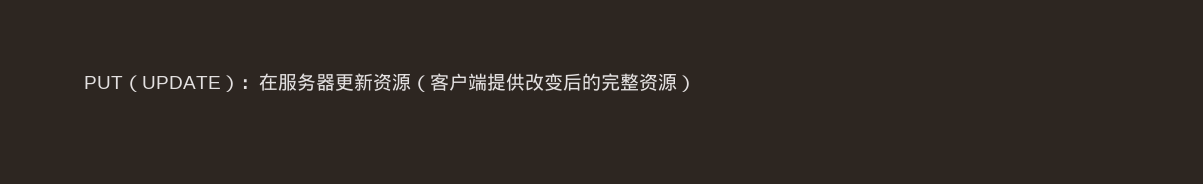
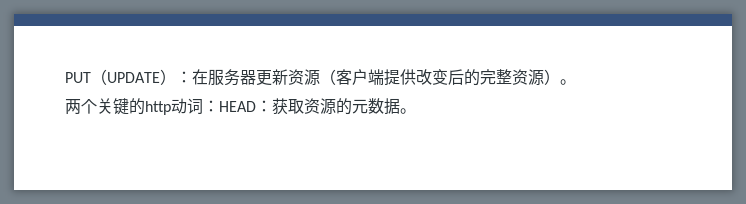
- PUT（UPDATE）：在服务器更新资源（客户端提供改变后的完整资源）
+ PUT（UPDATE）：在服务器更新资源（客户端提供改变后的完整资源）。
+ 两个关键的http动词：HEAD：获取资源的元数据。

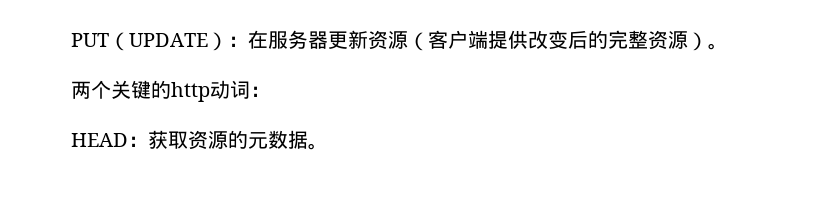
- 两个关键的http动词：HEAD：获取资源的元数据。
+ 两个关键的http动词：
+ HEAD：获取资源的元数据。

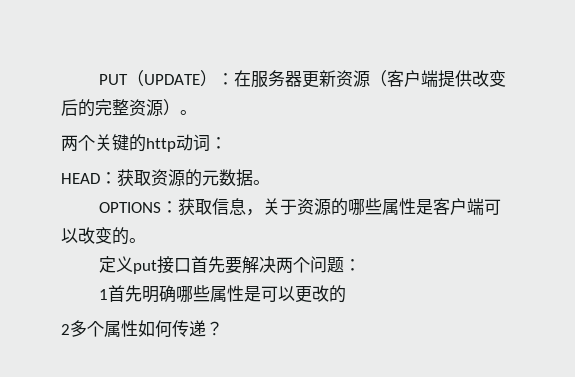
+ OPTIONS：获取信息，关于资源的哪些属性是客户端可以改变的。
+ 定义put接口首先要解决两个问题：
+ 1首先明确哪些属性是可以更改的
+ 2多个属性如何传递？

